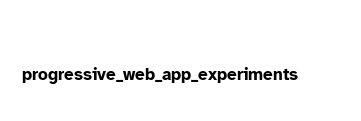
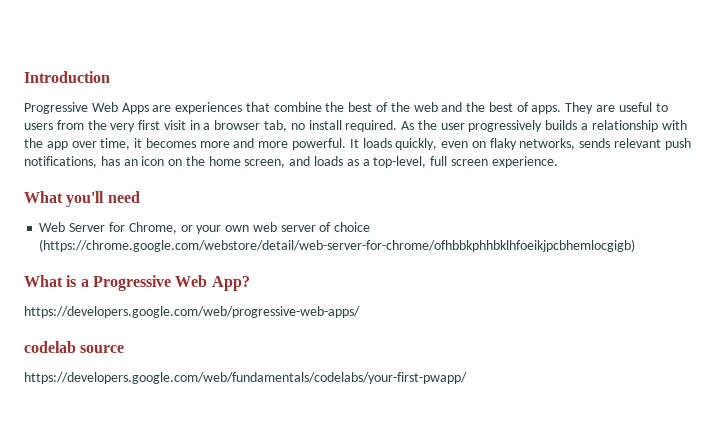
- progressive_web_app_experiments
+ Introduction
+ Progressive Web Apps are experiences that combine the best of the web and the best of apps. They are useful to users from the very first visit in a browser tab, no install required. As the user progressively builds a relationship with the app over time, it becomes more and more powerful. It loads quickly, even on flaky networks, sends relevant push notifications, has an icon on the home screen, and loads as a top-level, full screen experience.
+ What you'll need
+ Web Server for Chrome, or your own web server of choice (https://chrome.google.com/webstore/detail/web-server-for-chrome/ofhbbkphhbklhfoeikjpcbhemlocgigb)
+ What is a Progressive Web App?
+ https://developers.google.com/web/progressive-web-apps/
+ codelab source
+ https://developers.google.com/web/fundamentals/codelabs/your-first-pwapp/

